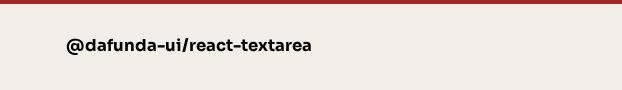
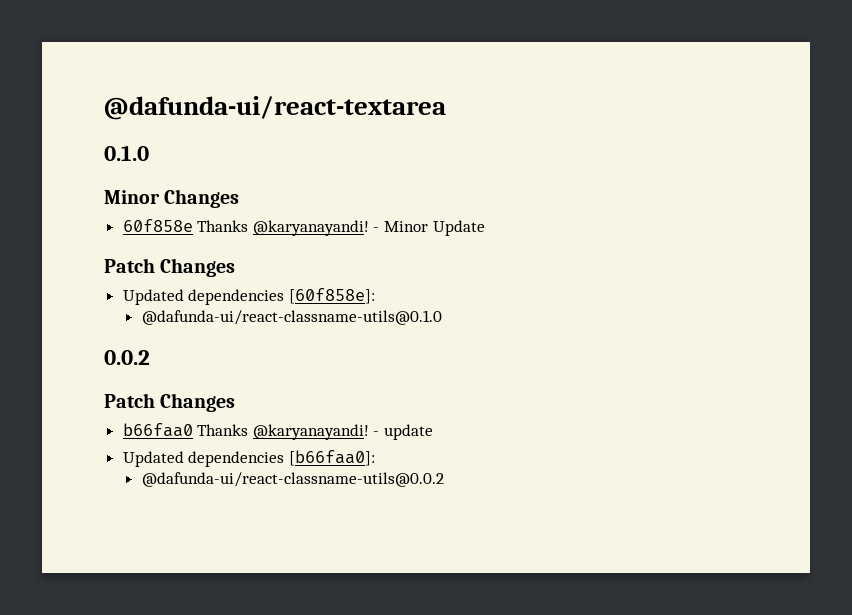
+ 0.1.0
+ Minor Changes
+ 60f858e Thanks @karyanayandi! - Minor Update
+ Patch Changes
+ Updated dependencies [60f858e]:
+ @dafunda-ui/react-classname-utils@0.1.0
+ 0.0.2
+ Patch Changes
+ b66faa0 Thanks @karyanayandi! - update
+ Updated dependencies [b66faa0]:
+ @dafunda-ui/react-classname-utils@0.0.2

